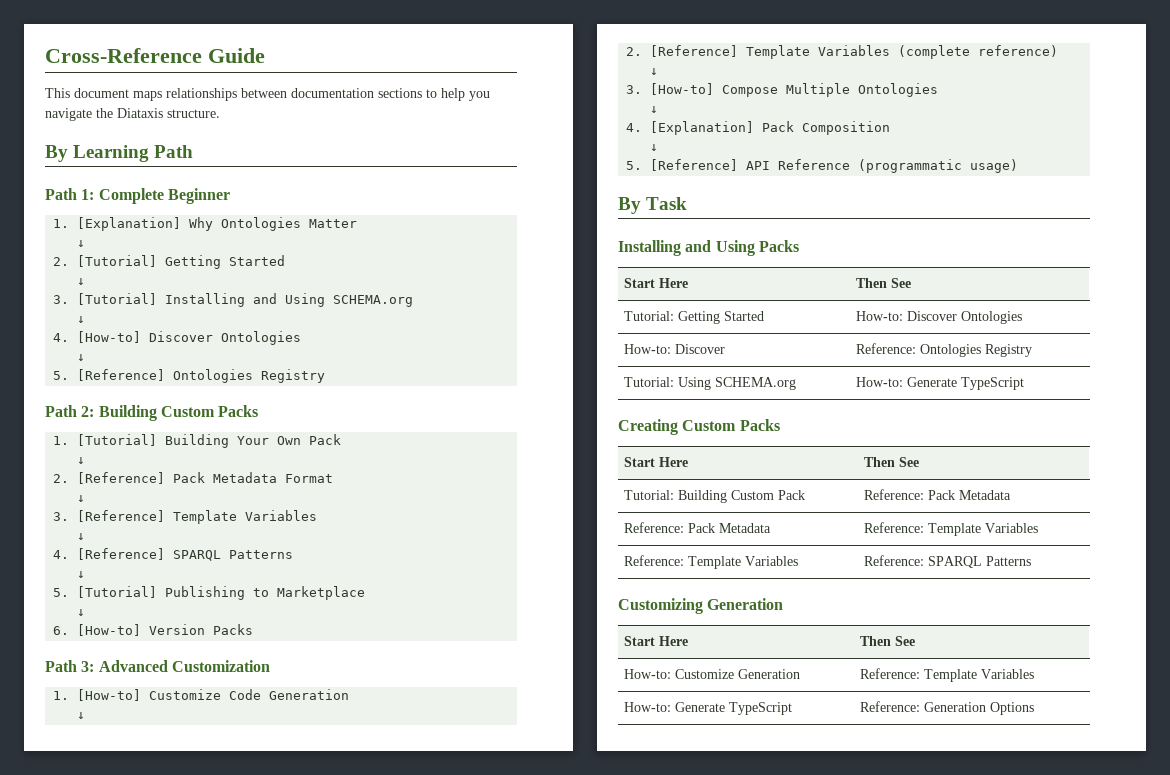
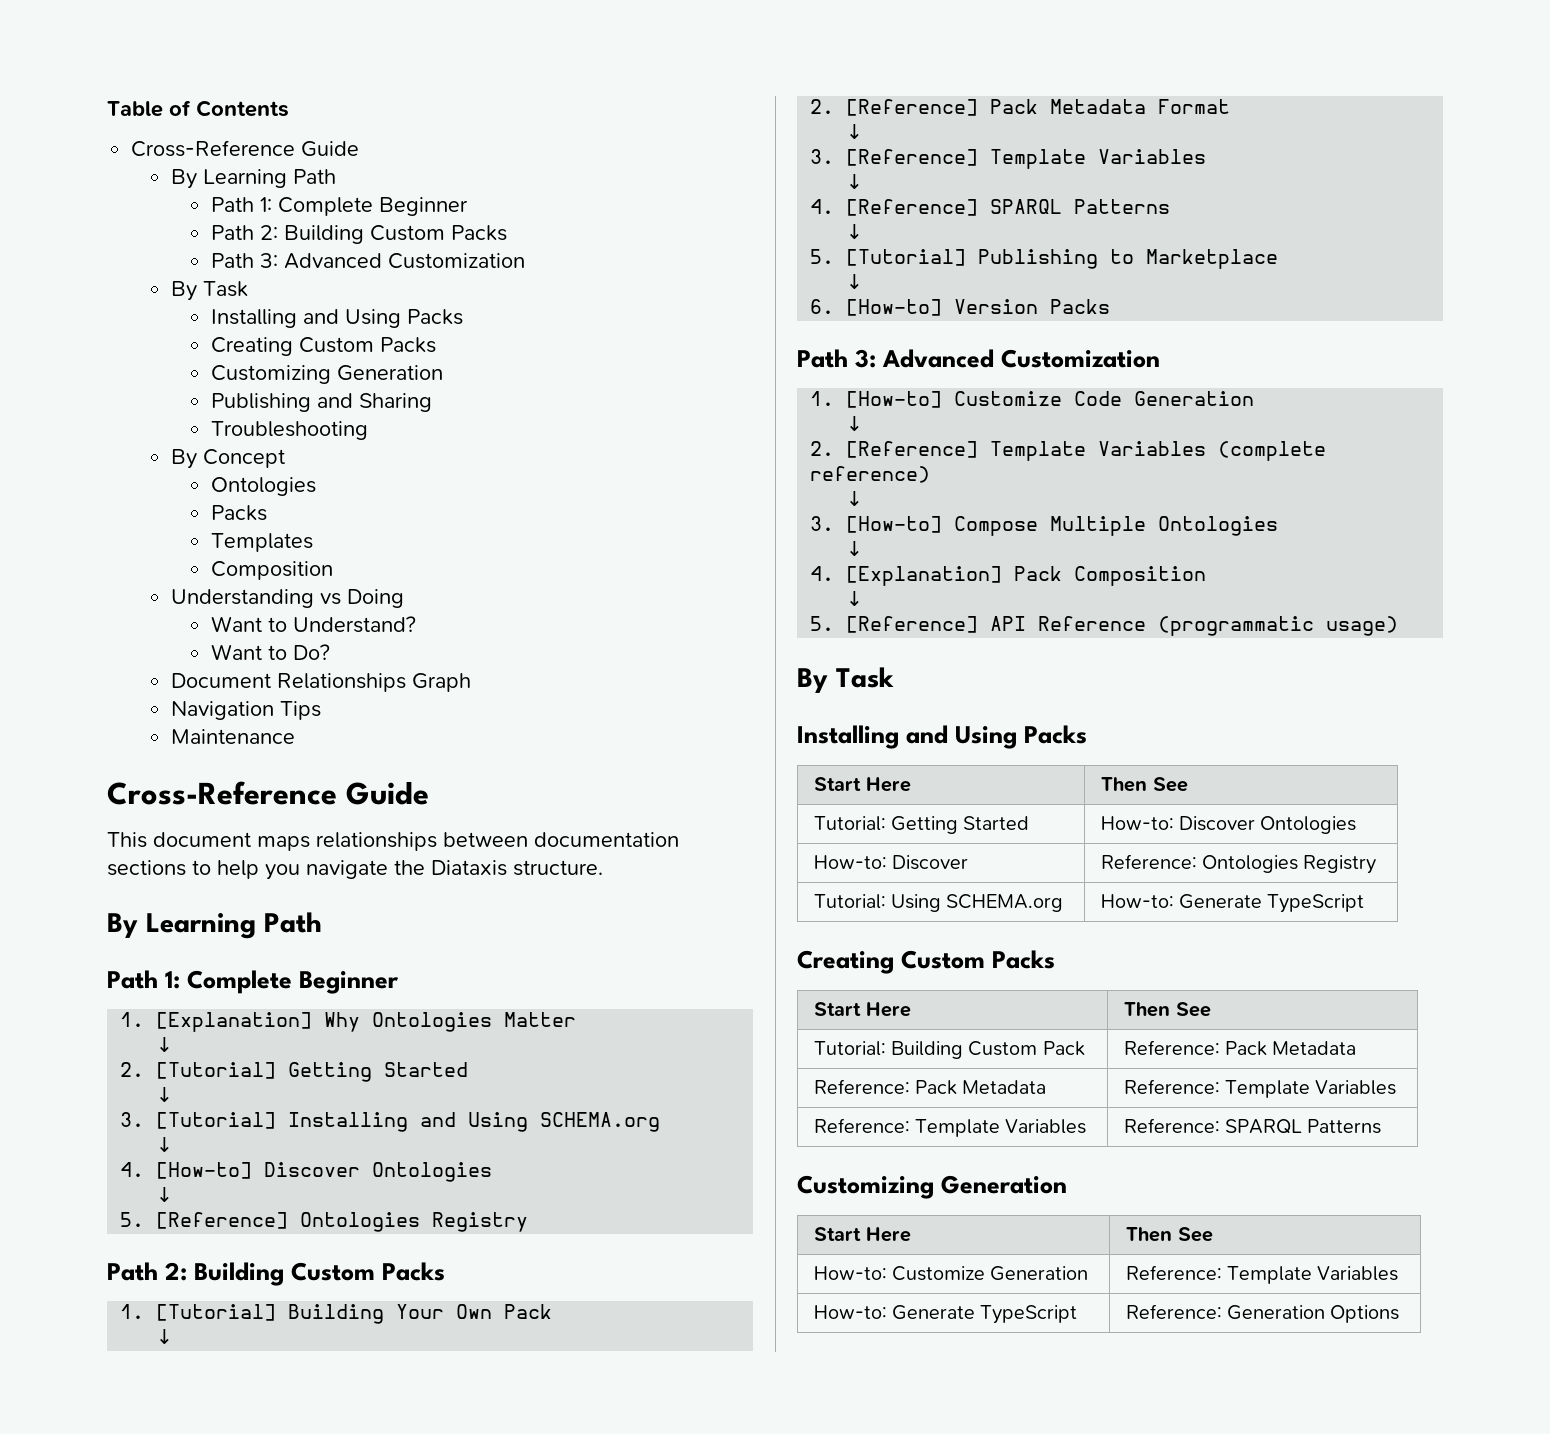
+ Table of Contents
+ Cross-Reference Guide
+ By Learning Path
+ Path 1: Complete Beginner
+ Path 2: Building Custom Packs
+ Path 3: Advanced Customization
+ By Task
+ Installing and Using Packs
+ Creating Custom Packs
+ Customizing Generation
+ Publishing and Sharing
+ Troubleshooting
+ By Concept
+ Ontologies
+ Packs
+ Templates
+ Composition
+ Understanding vs Doing
+ Want to Understand?
+ Want to Do?
+ Document Relationships Graph
+ Navigation Tips
+ Maintenance

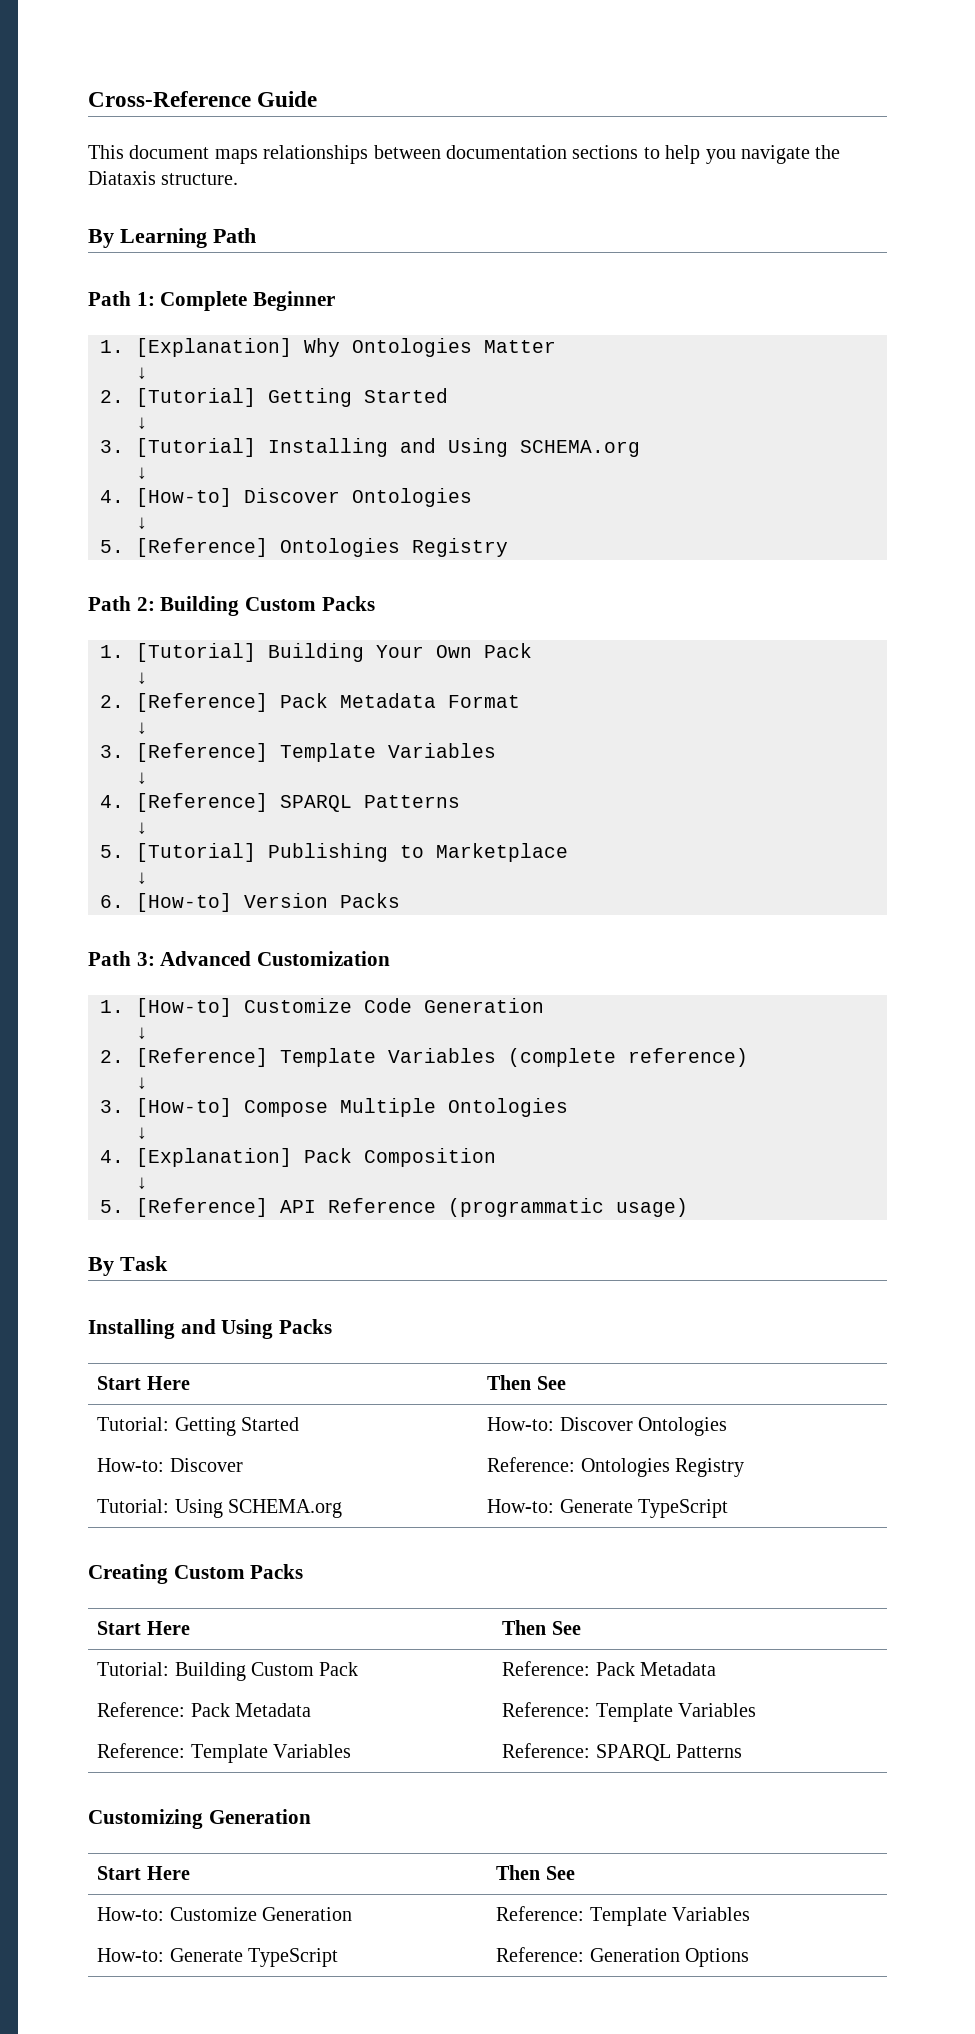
- Table of Contents
- Cross-Reference Guide
- By Learning Path
- Path 1: Complete Beginner
- Path 2: Building Custom Packs
- Path 3: Advanced Customization
- By Task
- Installing and Using Packs
- Creating Custom Packs
- Customizing Generation
- Publishing and Sharing
- Troubleshooting
- By Concept
- Ontologies
- Packs
- Templates
- Composition
- Understanding vs Doing
- Want to Understand?
- Want to Do?
- Document Relationships Graph
- Navigation Tips
- Maintenance

